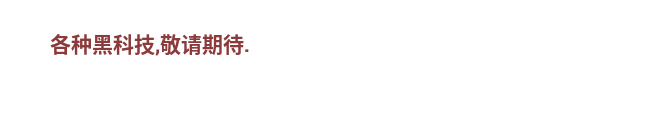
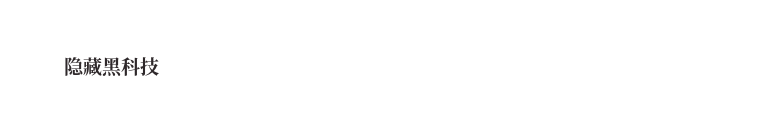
- 各种黑科技,敬请期待.
+ 隐藏黑科技

